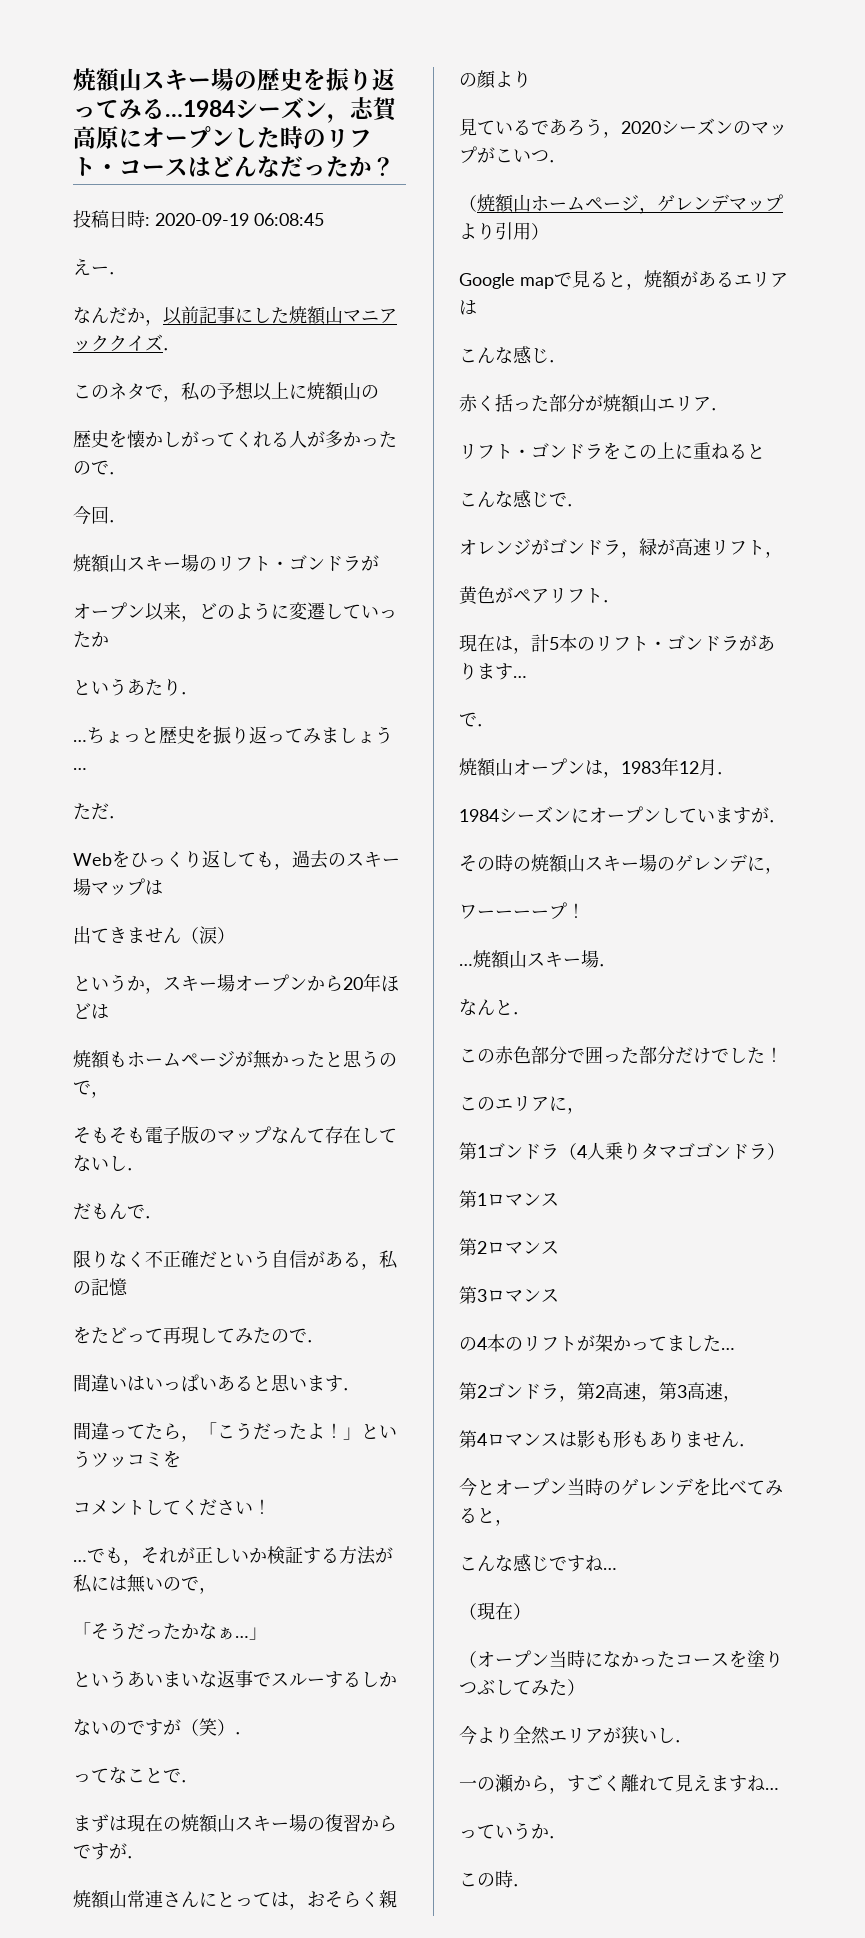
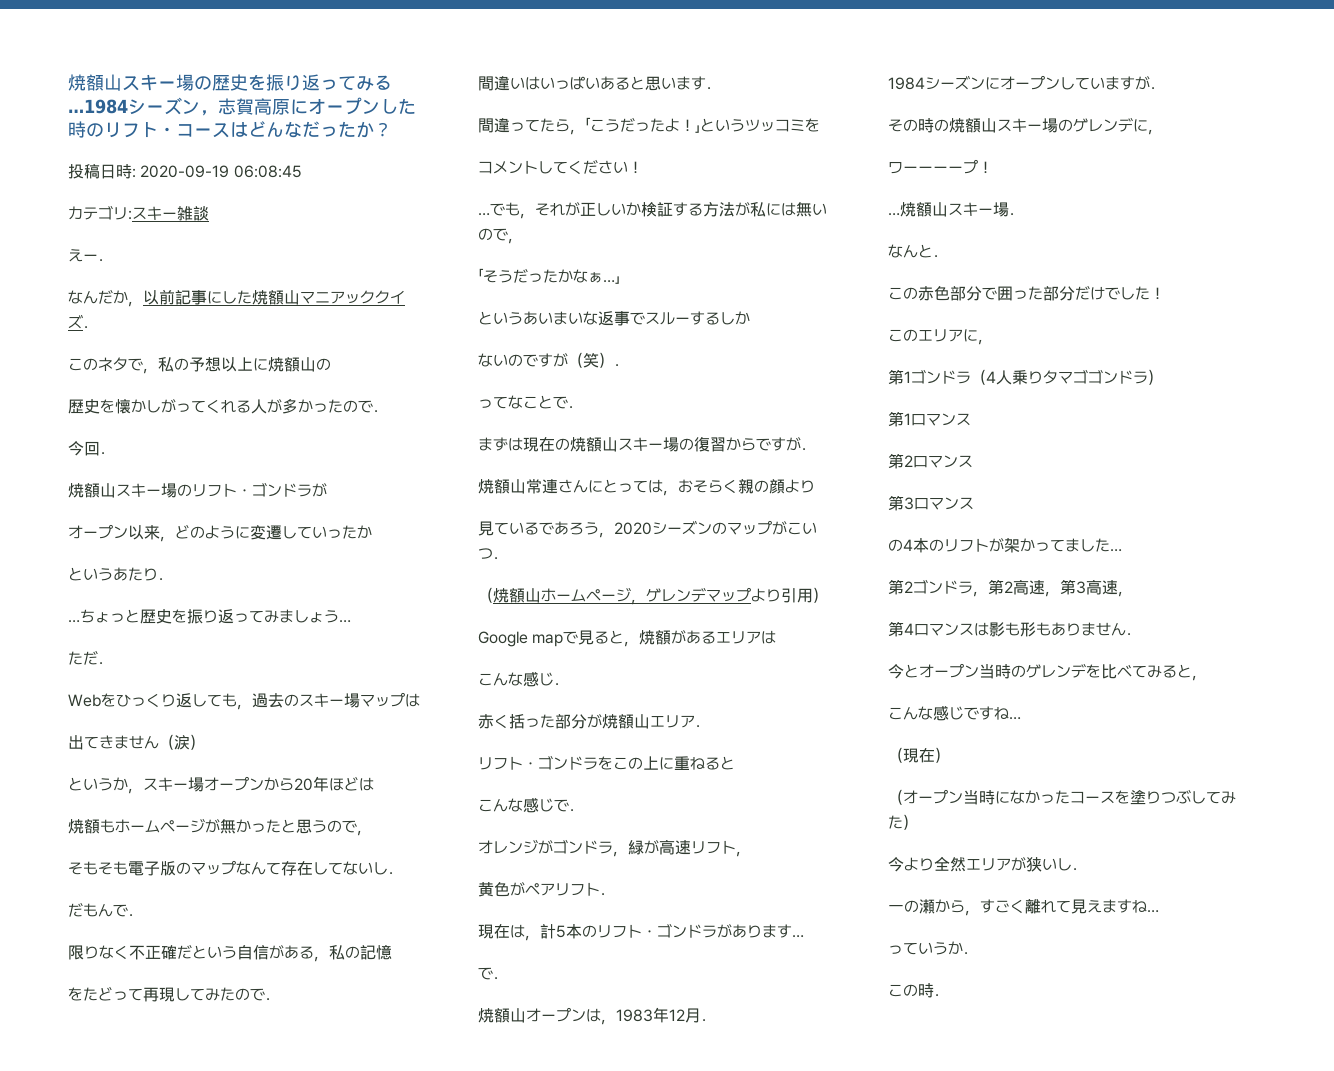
+ カテゴリ:スキー雑談

